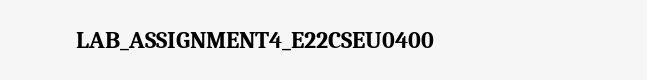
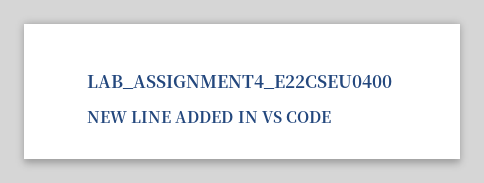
+ NEW LINE ADDED IN VS CODE

